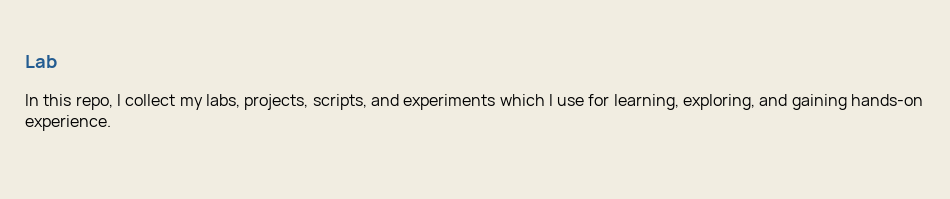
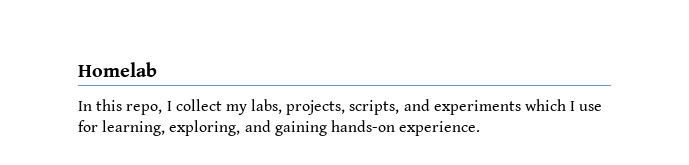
- Lab
+ Homelab

